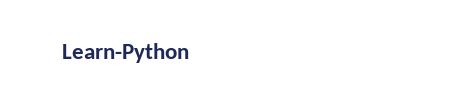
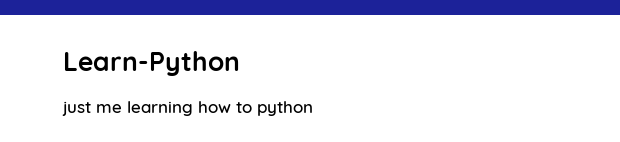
+ just me learning how to python

